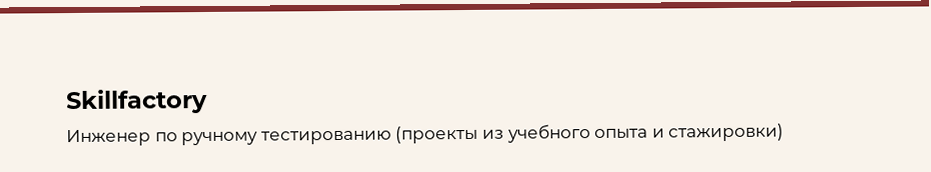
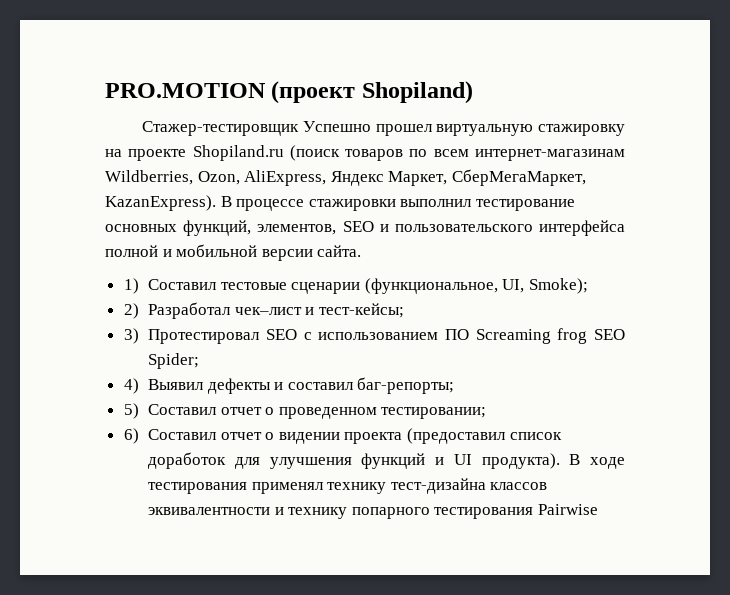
- Skillfactory
- Инженер по ручному тестированию (проекты из учебного опыта и стажировки)
+ PRO.MOTION (проект Shopiland)
+ Стажер-тестировщик Успешно прошел виртуальную стажировку на проекте Shopiland.ru (поиск товаров по всем интернет-магазинам Wildberries, Ozon, AliExpress, Яндекс Маркет, СберМегаМаркет, KazanExpress). В процессе стажировки выполнил тестирование основных функций, элементов, SEO и пользовательского интерфейса полной и мобильной версии сайта.
+ 1) Составил тестовые сценарии (функциональное, UI, Smoke);
+ 2) Разработал чек–лист и тест-кейсы;
+ 3) Протестировал SEO с использованием ПО Screaming frog SEO Spider;
+ 4) Выявил дефекты и составил баг-репорты;
+ 5) Составил отчет о проведенном тестировании;
+ 6) Составил отчет о видении проекта (предоставил список доработок для улучшения функций и UI продукта). В ходе тестирования применял технику тест-дизайна классов эквивалентности и технику попарного тестирования Pairwise

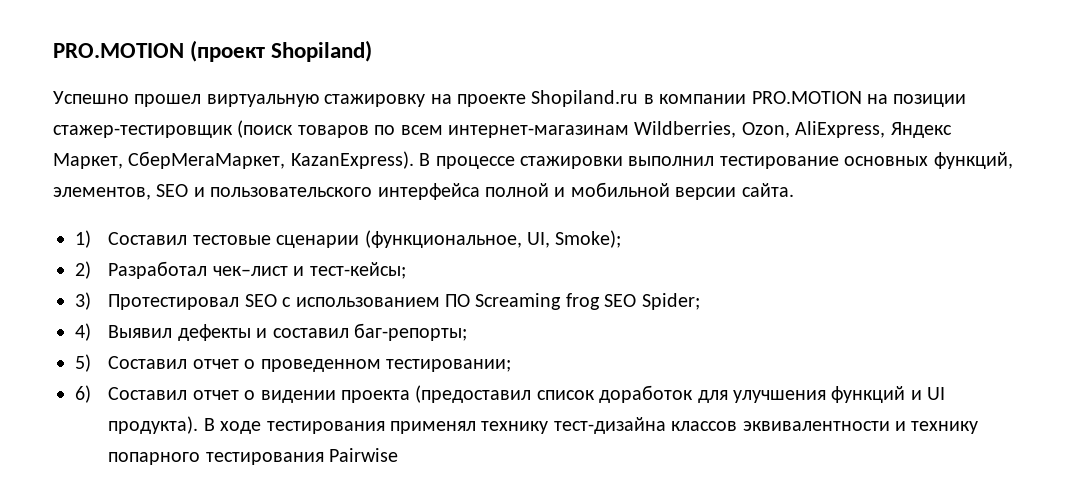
- Стажер-тестировщик Успешно прошел виртуальную стажировку на проекте Shopiland.ru (поиск товаров по всем интернет-магазинам Wildberries, Ozon, AliExpress, Яндекс Маркет, СберМегаМаркет, KazanExpress).
+ Успешно прошел виртуальную стажировку на проекте Shopiland.ru в компании PRO.MOTION на позиции стажер-тестировщик (поиск товаров по всем интернет-магазинам Wildberries, Ozon, AliExpress, Яндекс Маркет, СберМегаМаркет, KazanExpress).

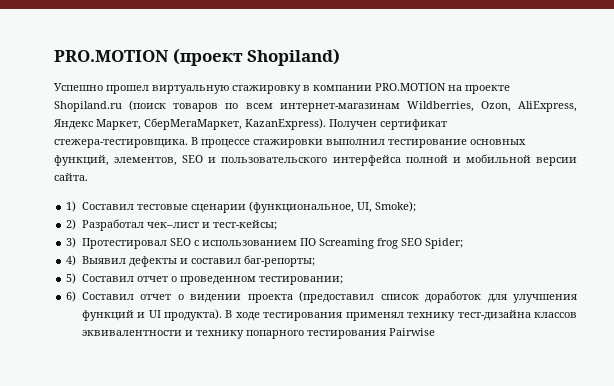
- Успешно прошел виртуальную стажировку на проекте Shopiland.ru в компании PRO.MOTION на позиции стажер-тестировщик (поиск товаров по всем интернет-магазинам Wildberries, Ozon, AliExpress, Яндекс Маркет, СберМегаМаркет, KazanExpress).
+ Успешно прошел виртуальную стажировку в компании PRO.MOTION на проекте Shopiland.ru (поиск товаров по всем интернет-магазинам Wildberries, Ozon, AliExpress, Яндекс Маркет, СберМегаМаркет, KazanExpress).
+ Получен сертификат стежера-тестировщика.

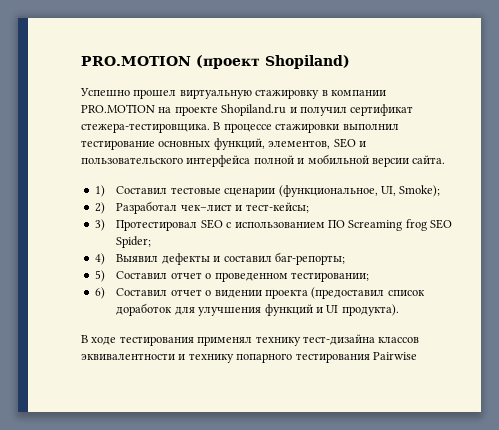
- Успешно прошел виртуальную стажировку в компании PRO.MOTION на проекте Shopiland.ru (поиск товаров по всем интернет-магазинам Wildberries, Ozon, AliExpress, Яндекс Маркет, СберМегаМаркет, KazanExpress). Получен сертификат стежера-тестировщика.
+ Успешно прошел виртуальную стажировку в компании PRO.MOTION на проекте Shopiland.ru и получил сертификат стежера-тестировщика.
- 6) Составил отчет о видении проекта (предоставил список доработок для улучшения функций и UI продукта). В ходе тестирования применял технику тест-дизайна классов эквивалентности и технику попарного тестирования Pairwise
+ 6) Составил отчет о видении проекта (предоставил список доработок для улучшения функций и UI продукта).
+ В ходе тестирования применял технику тест-дизайна классов эквивалентности и технику попарного тестирования Pairwise

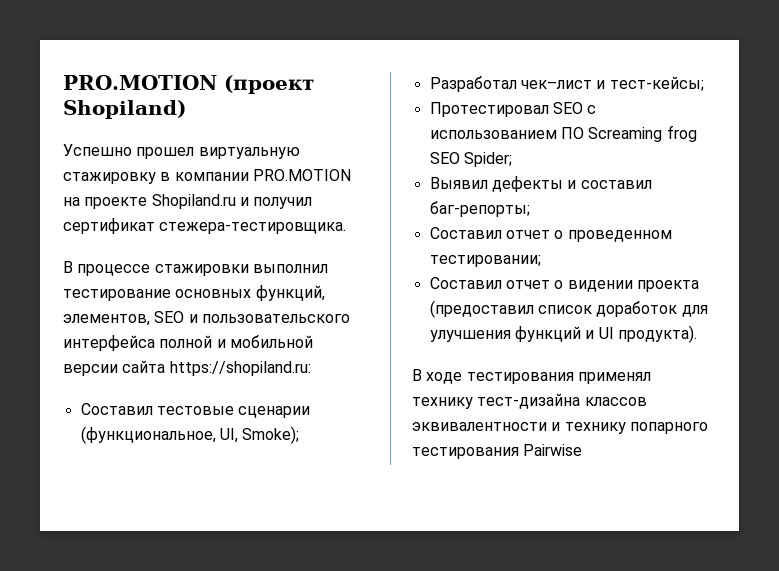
- Успешно прошел виртуальную стажировку в компании PRO.MOTION на проекте Shopiland.ru и получил сертификат стежера-тестировщика. В процессе стажировки выполнил тестирование основных функций, элементов, SEO и пользовательского интерфейса полной и мобильной версии сайта.
- 1) Составил тестовые сценарии (функциональное, UI, Smoke);
+ Успешно прошел виртуальную стажировку в компании PRO.MOTION на проекте Shopiland.ru и получил сертификат стежера-тестировщика.
+ В процессе стажировки выполнил тестирование основных функций, элементов, SEO и пользовательского интерфейса полной и мобильной версии сайта https://shopiland.ru:
+ Составил тестовые сценарии (функциональное, UI, Smoke);
- 2) Разработал чек–лист и тест-кейсы;
+ Разработал чек–лист и тест-кейсы;
- 3) Протестировал SEO с использованием ПО Screaming frog SEO Spider;
+ Протестировал SEO с использованием ПО Screaming frog SEO Spider;
- 4) Выявил дефекты и составил баг-репорты;
+ Выявил дефекты и составил баг-репорты;
- 5) Составил отчет о проведенном тестировании;
+ Составил отчет о проведенном тестировании;
- 6) Составил отчет о видении проекта (предоставил список доработок для улучшения функций и UI продукта).
+ Составил отчет о видении проекта (предоставил список доработок для улучшения функций и UI продукта).

